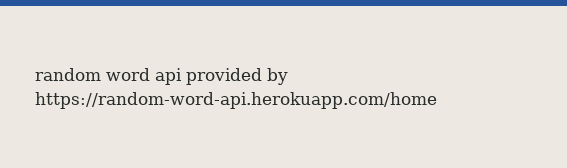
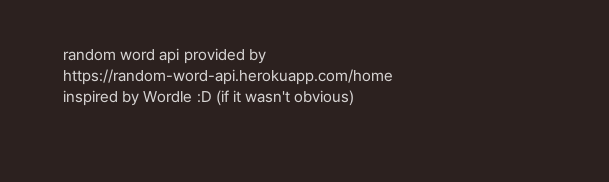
+ inspired by Wordle :D (if it wasn't obvious)

